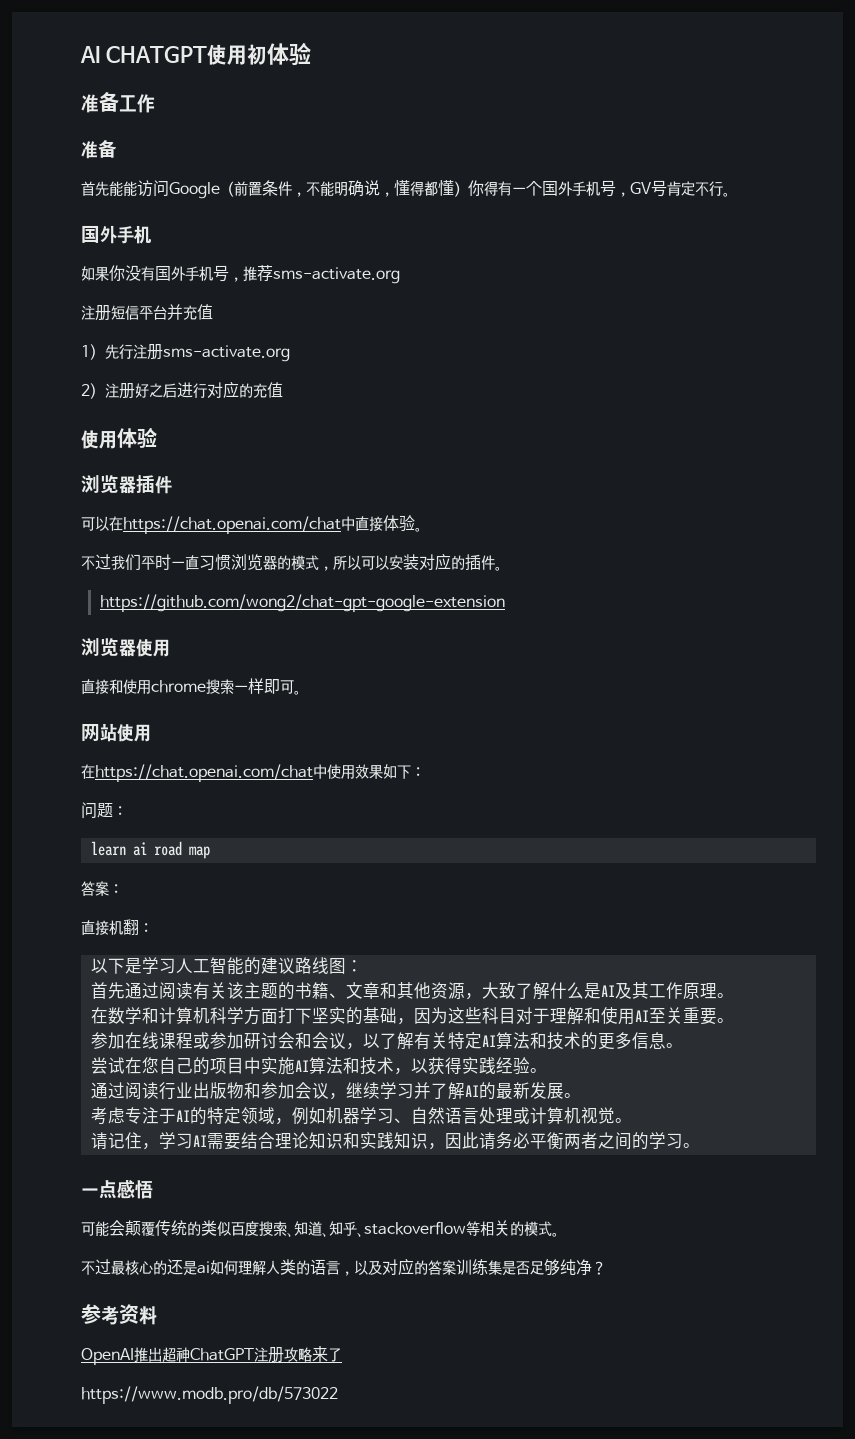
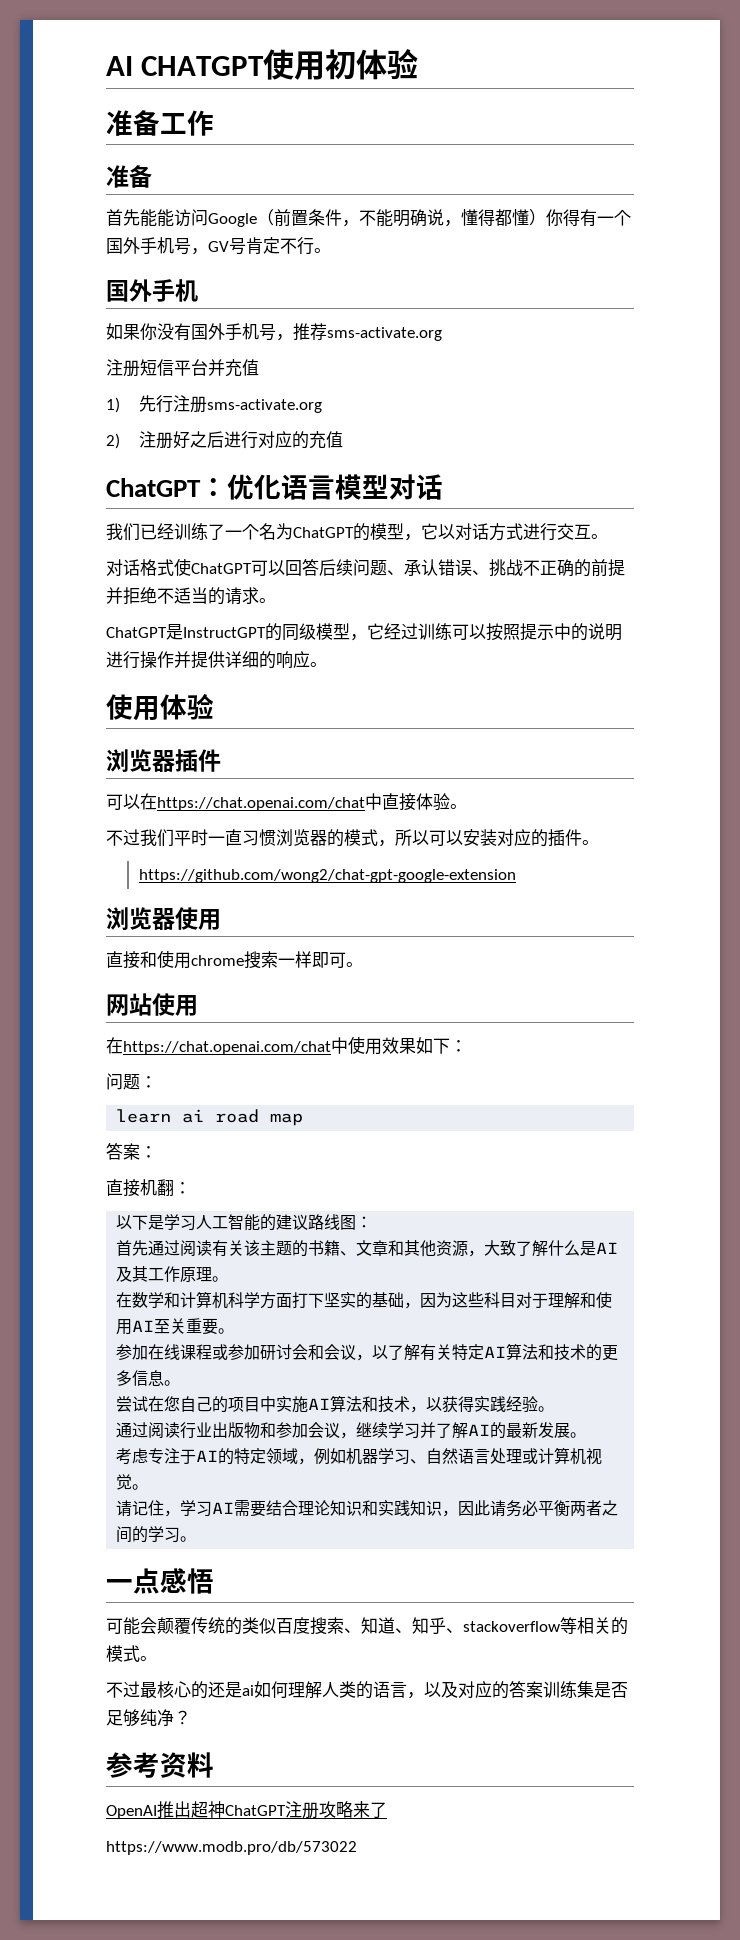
+ ChatGPT：优化语言模型对话
+ 我们已经训练了一个名为ChatGPT的模型，它以对话方式进行交互。
+ 对话格式使ChatGPT可以回答后续问题、承认错误、挑战不正确的前提并拒绝不适当的请求。
+ ChatGPT是InstructGPT的同级模型，它经过训练可以按照提示中的说明进行操作并提供详细的响应。

